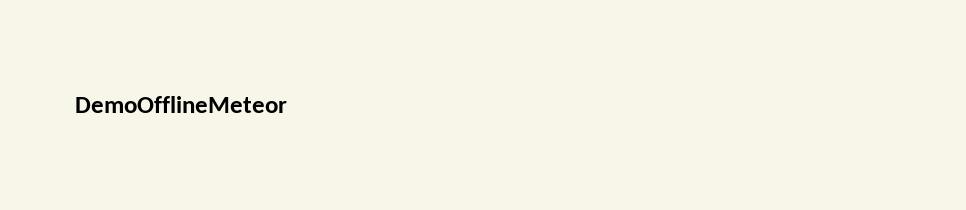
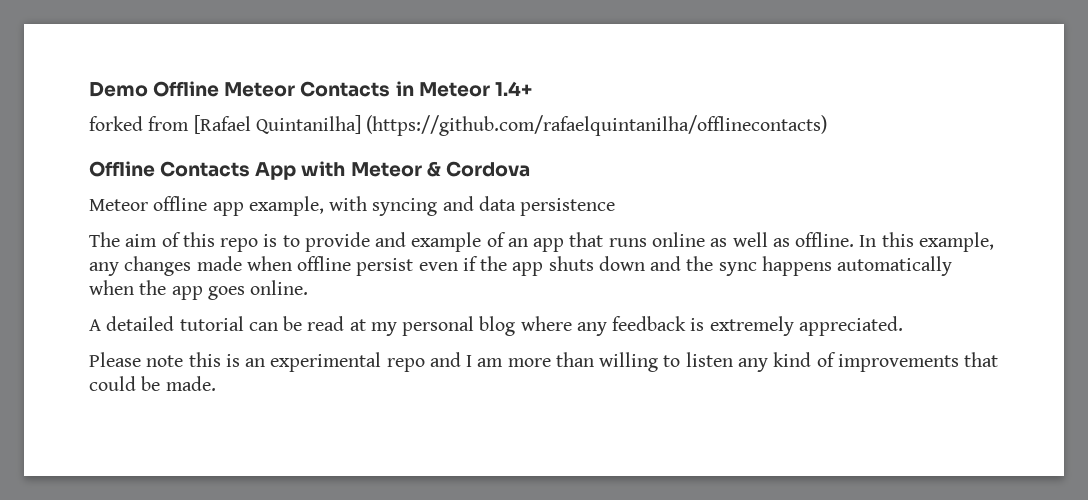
- DemoOfflineMeteor
+ Demo Offline Meteor Contacts in Meteor 1.4+
+ forked from [Rafael Quintanilha] (https://github.com/rafaelquintanilha/offlinecontacts)
+ Offline Contacts App with Meteor & Cordova
+ Meteor offline app example, with syncing and data persistence
+ The aim of this repo is to provide and example of an app that runs online as well as offline. In this example, any changes made when offline persist even if the app shuts down and the sync happens automatically when the app goes online.
+ A detailed tutorial can be read at my personal blog where any feedback is extremely appreciated.
+ Please note this is an experimental repo and I am more than willing to listen any kind of improvements that could be made.

